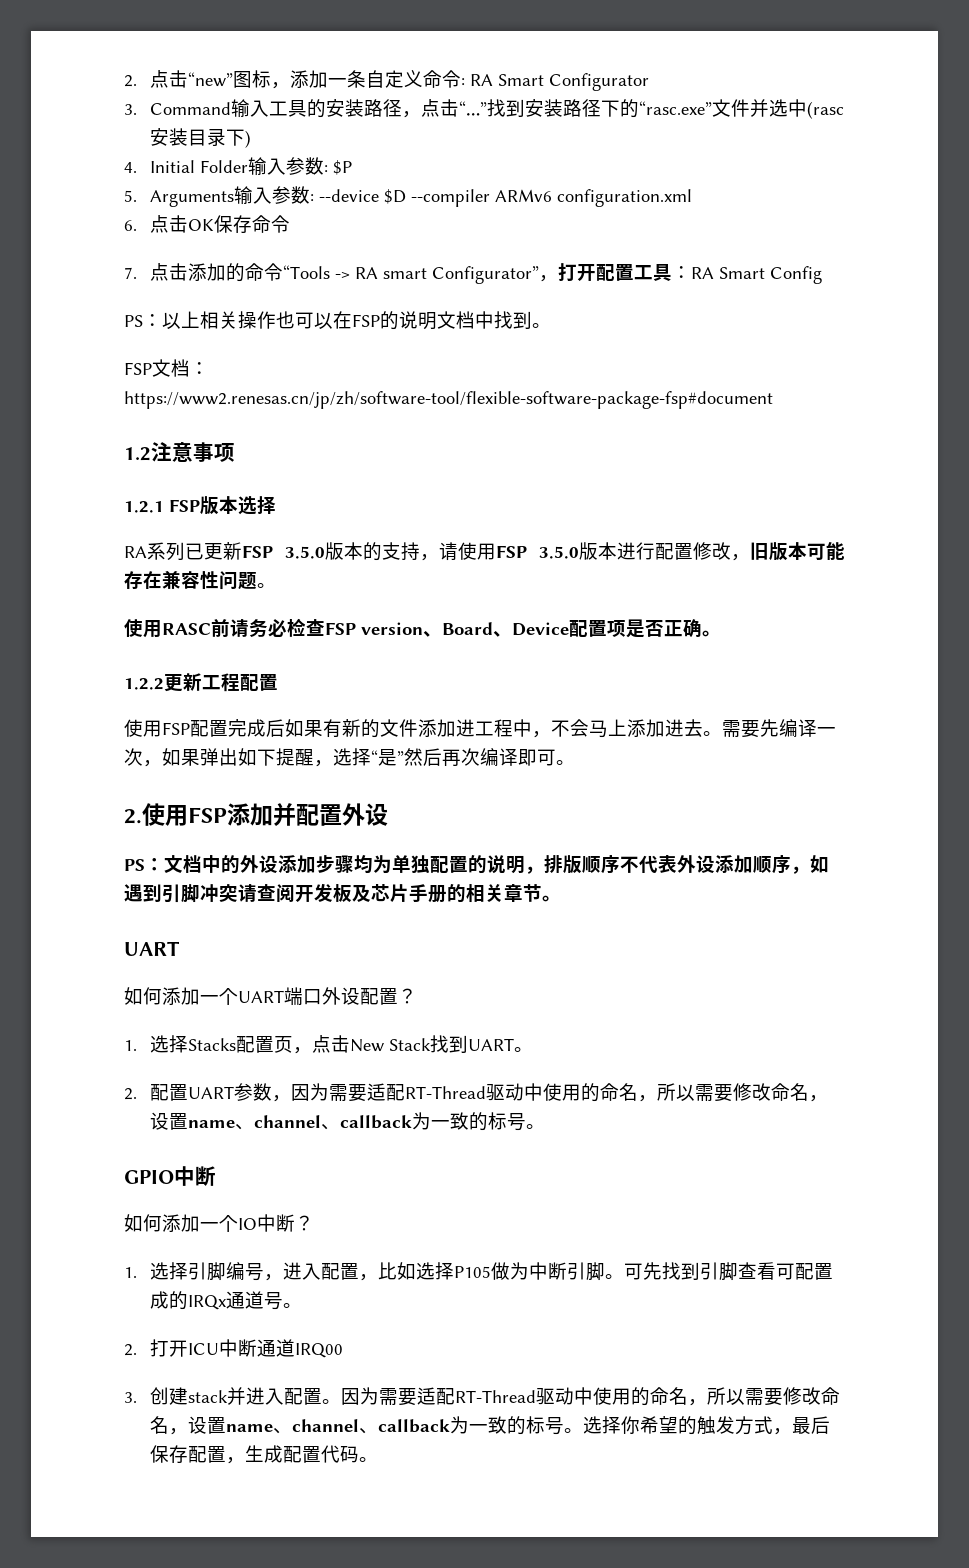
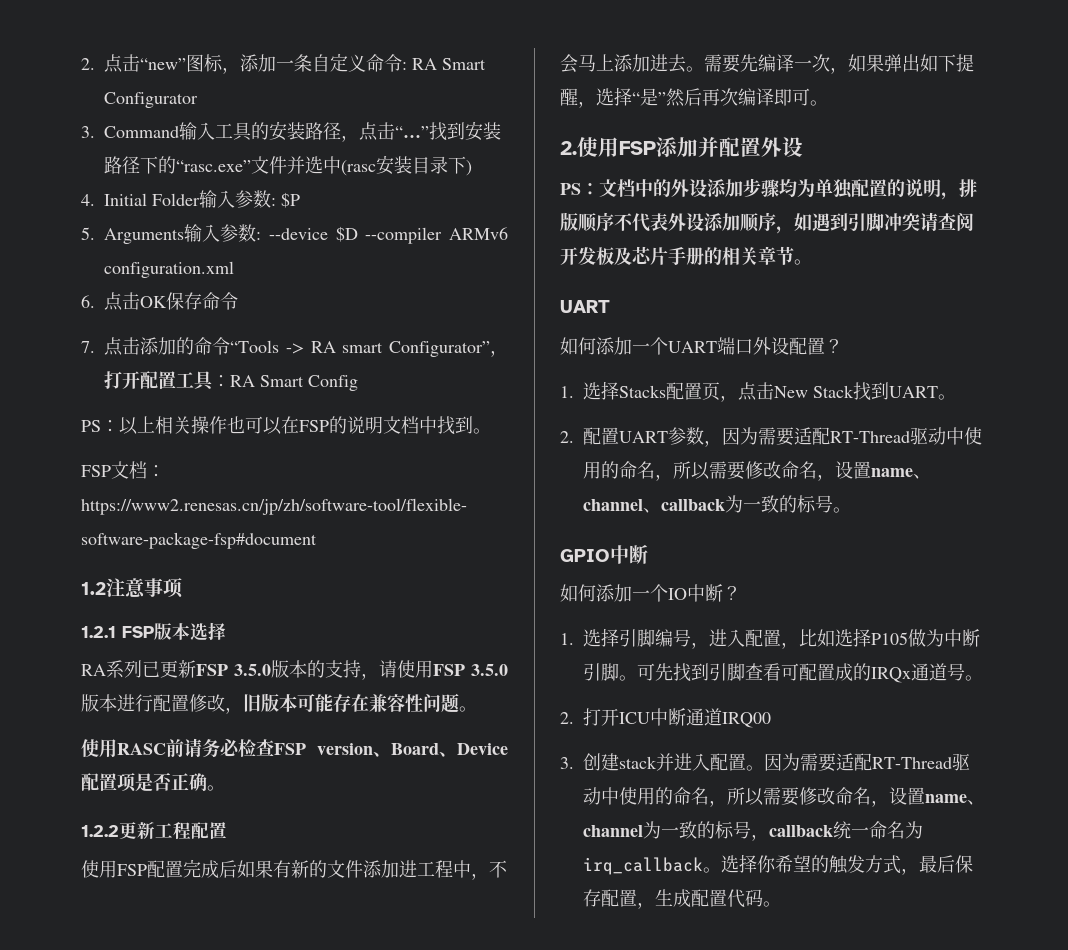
- 3.创建stack并进入配置。因为需要适配RT-Thread驱动中使用的命名，所以需要修改命名，设置name、channel、callback为一致的标号。
+ 3.创建stack并进入配置。因为需要适配RT-Thread驱动中使用的命名，所以需要修改命名，设置name、channel为一致的标号，callback统一命名为irq_callback。

